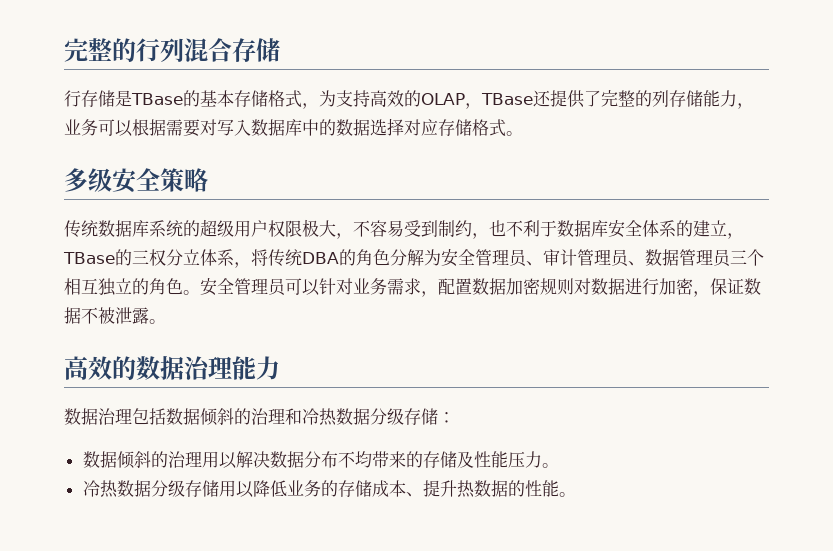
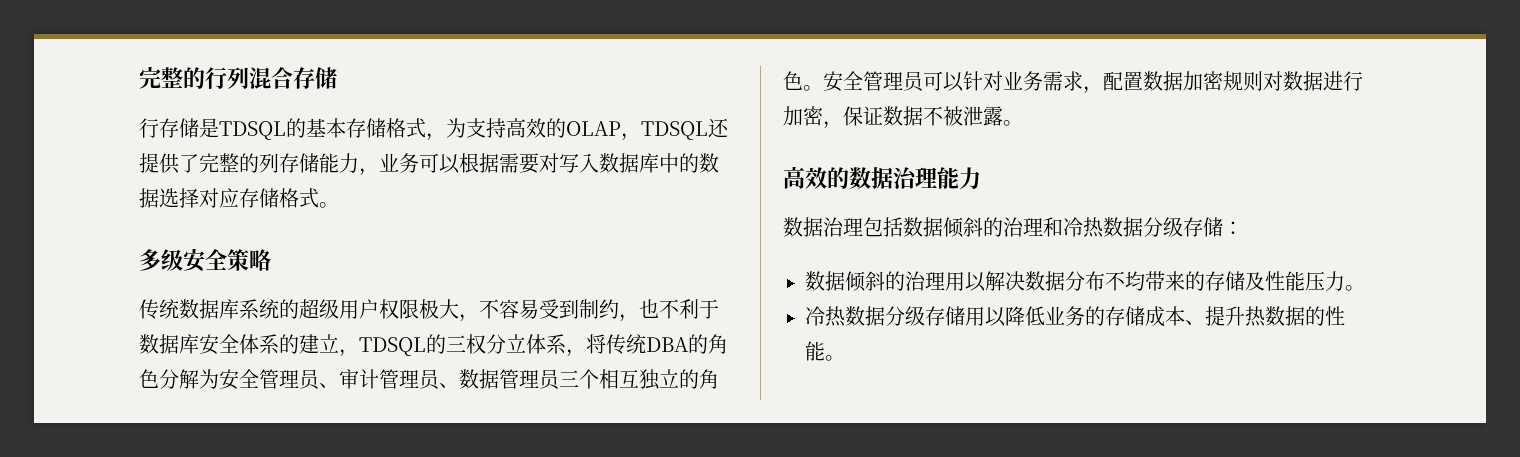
- 行存储是TBase的基本存储格式，为支持高效的OLAP，TBase还提供了完整的列存储能力，业务可以根据需要对写入数据库中的数据选择对应存储格式。
+ 行存储是TDSQL的基本存储格式，为支持高效的OLAP，TDSQL还提供了完整的列存储能力，业务可以根据需要对写入数据库中的数据选择对应存储格式。
- 传统数据库系统的超级用户权限极大，不容易受到制约，也不利于数据库安全体系的建立，TBase的三权分立体系，将传统DBA的角色分解为安全管理员、审计管理员、数据管理员三个相互独立的角色。
+ 传统数据库系统的超级用户权限极大，不容易受到制约，也不利于数据库安全体系的建立，TDSQL的三权分立体系，将传统DBA的角色分解为安全管理员、审计管理员、数据管理员三个相互独立的角色。

